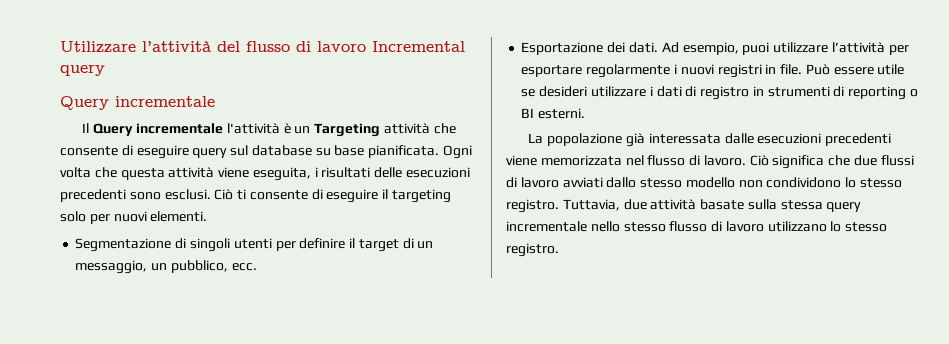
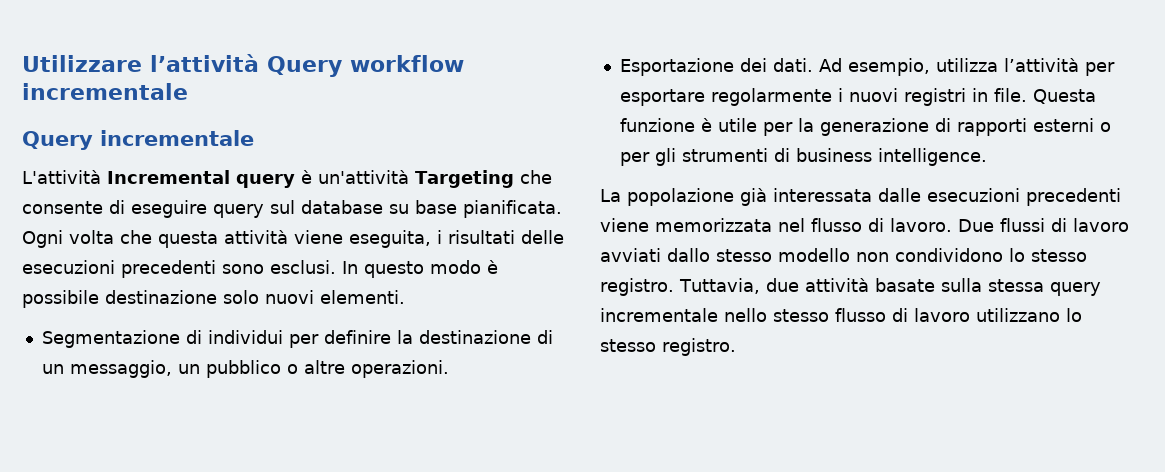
- Utilizzare l’attività del flusso di lavoro Incremental query
+ Utilizzare l’attività Query workflow incrementale
  Query incrementale
- Il Query incrementale l'attività è un Targeting attività che consente di eseguire query sul database su base pianificata.
+ L'attività Incremental query è un'attività Targeting che consente di eseguire query sul database su base pianificata.
- Ciò ti consente di eseguire il targeting solo per nuovi elementi.
- Segmentazione di singoli utenti per definire il target di un messaggio, un pubblico, ecc.
+ In questo modo è possibile destinazione solo nuovi elementi.
+ Segmentazione di individui per definire la destinazione di un messaggio, un pubblico o altre operazioni.
- Ad esempio, puoi utilizzare l’attività per esportare regolarmente i nuovi registri in file.
+ Ad esempio, utilizza l’attività per esportare regolarmente i nuovi registri in file.
- Può essere utile se desideri utilizzare i dati di registro in strumenti di reporting o BI esterni.
+ Questa funzione è utile per la generazione di rapporti esterni o per gli strumenti di business intelligence.
- Ciò significa che due flussi di lavoro avviati dallo stesso modello non condividono lo stesso registro.
+ Due flussi di lavoro avviati dallo stesso modello non condividono lo stesso registro.

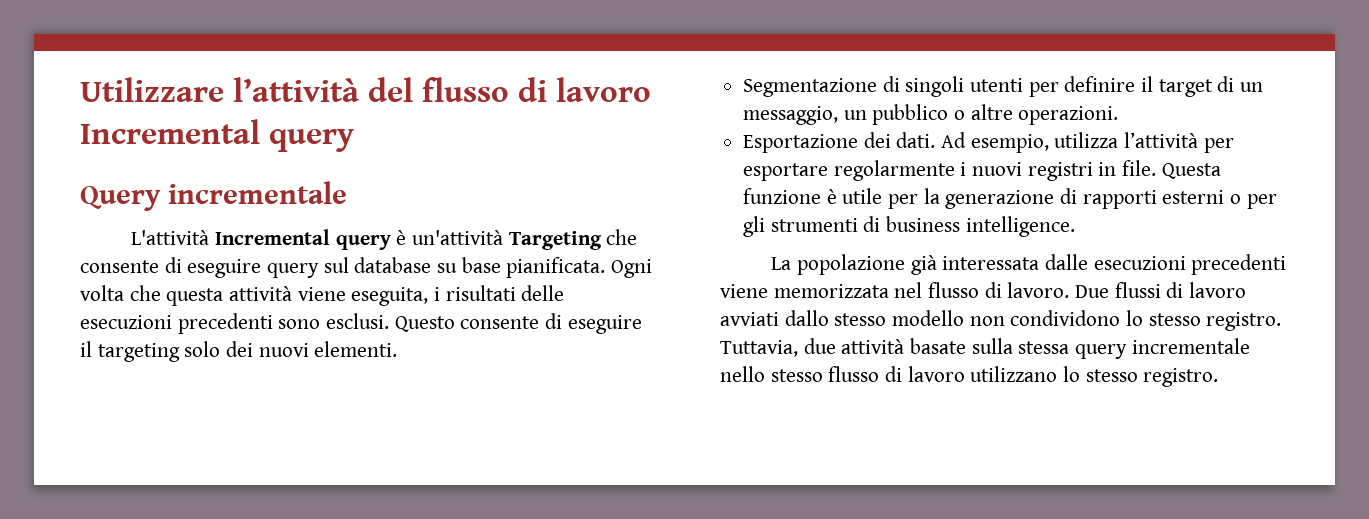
- Utilizzare l’attività Query workflow incrementale
+ Utilizzare l’attività del flusso di lavoro Incremental query
- In questo modo è possibile destinazione solo nuovi elementi.
- Segmentazione di individui per definire la destinazione di un messaggio, un pubblico o altre operazioni.
+ Questo consente di eseguire il targeting solo dei nuovi elementi.
+ Segmentazione di singoli utenti per definire il target di un messaggio, un pubblico o altre operazioni.

